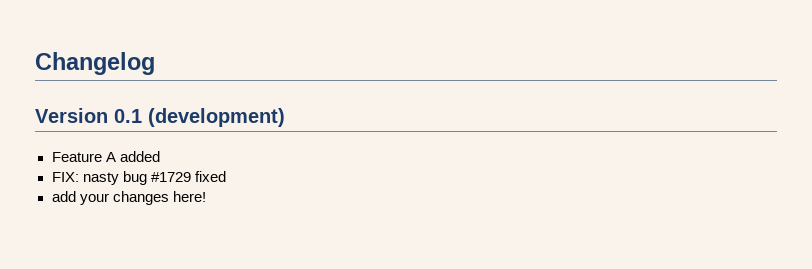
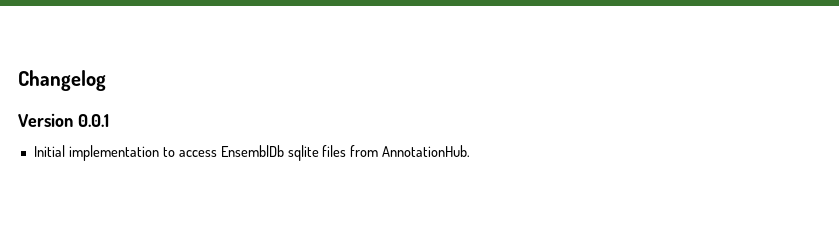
- Version 0.1 (development)
- Feature A added
- FIX: nasty bug #1729 fixed
- add your changes here!
+ Version 0.0.1
+ Initial implementation to access EnsemblDb sqlite files from AnnotationHub.

